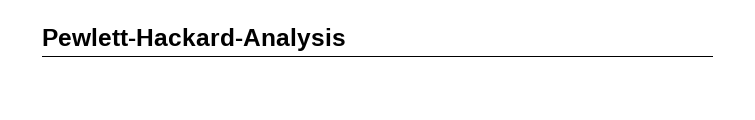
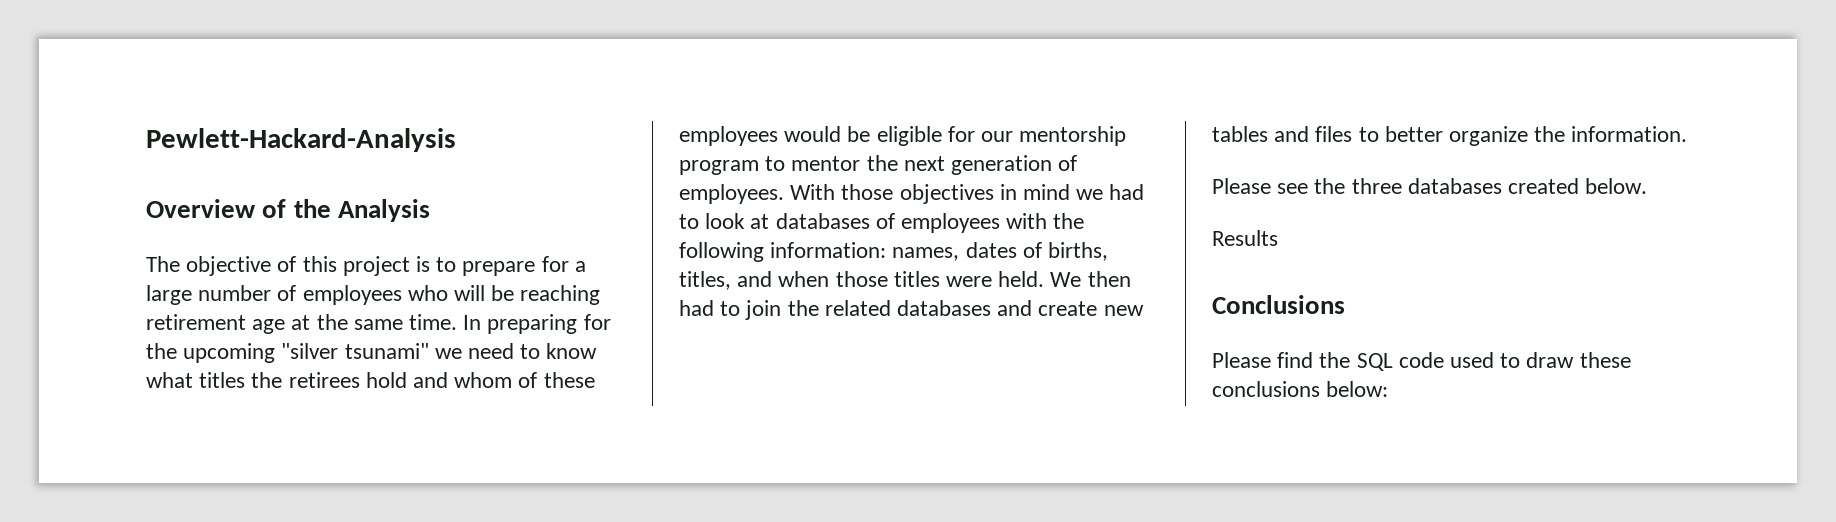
+ Overview of the Analysis
+ The objective of this project is to prepare for a large number of employees who will be reaching retirement age at the same time. In preparing for the upcoming "silver tsunami" we need to know what titles the retirees hold and whom of these employees would be eligible for our mentorship program to mentor the next generation of employees. With those objectives in mind we had to look at databases of employees with the following information: names, dates of births, titles, and when those titles were held. We then had to join the related databases and create new tables and files to better organize the information.
+ Please see the three databases created below.
+ Results
+ Conclusions
+ Please find the SQL code used to draw these conclusions below:

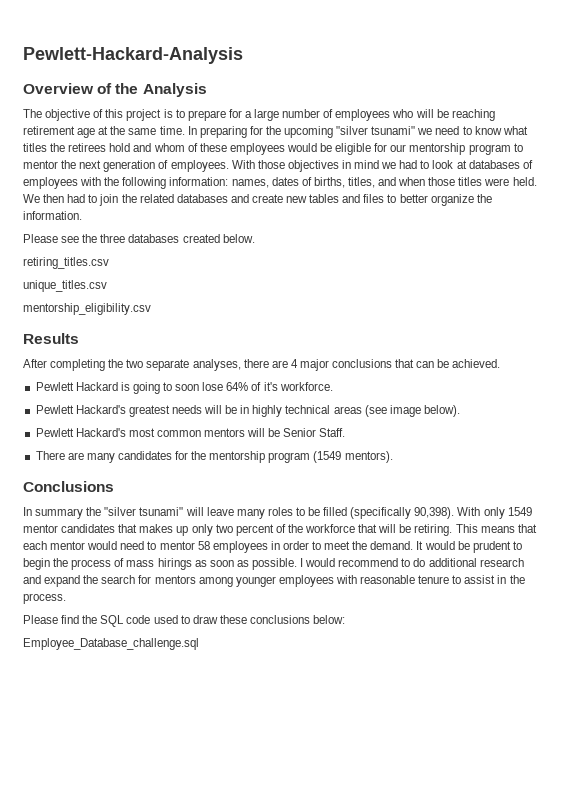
+ retiring_titles.csv
+ unique_titles.csv
+ mentorship_eligibility.csv
  Results
+ After completing the two separate analyses, there are 4 major conclusions that can be achieved.
+ Pewlett Hackard is going to soon lose 64% of it's workforce.
+ Pewlett Hackard's greatest needs will be in highly technical areas (see image below).
+ Pewlett Hackard's most common mentors will be Senior Staff.
+ There are many candidates for the mentorship program (1549 mentors).
  Conclusions
+ In summary the "silver tsunami" will leave many roles to be filled (specifically 90,398). With only 1549 mentor candidates that makes up only two percent of the workforce that will be retiring. This means that each mentor would need to mentor 58 employees in order to meet the demand. It would be prudent to begin the process of mass hirings as soon as possible. I would recommend to do additional research and expand the search for mentors among younger employees with reasonable tenure to assist in the process.
+ Employee_Database_challenge.sql

